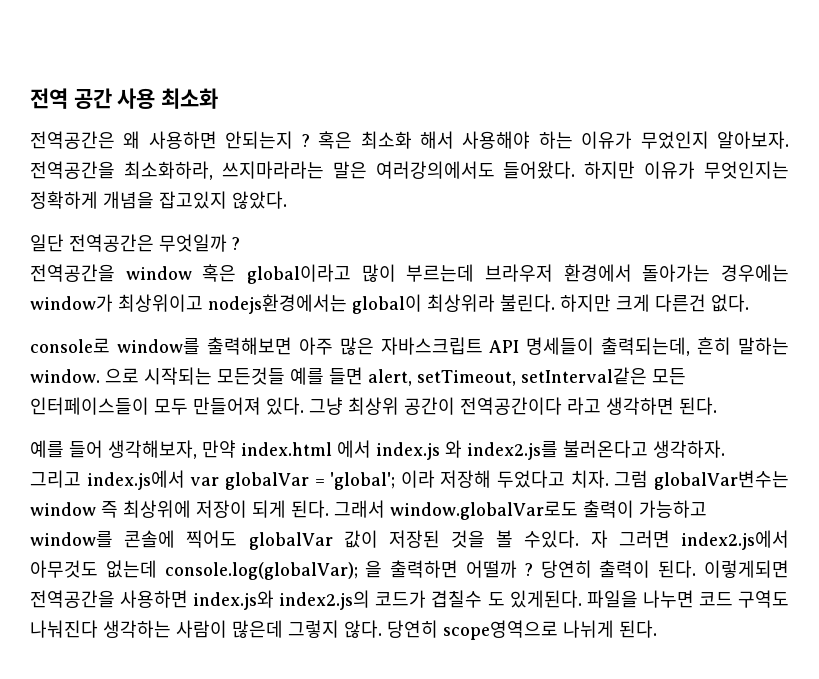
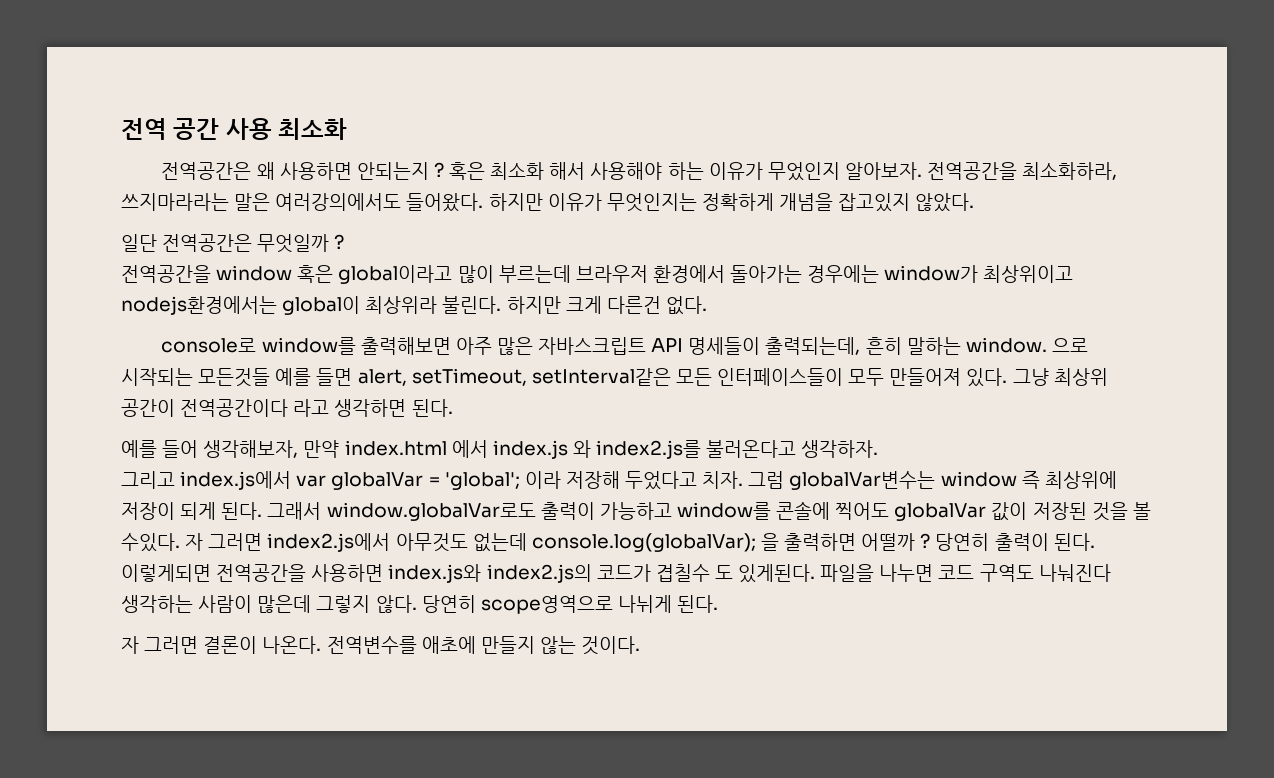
+ 자 그러면 결론이 나온다. 전역변수를 애초에 만들지 않는 것이다.

